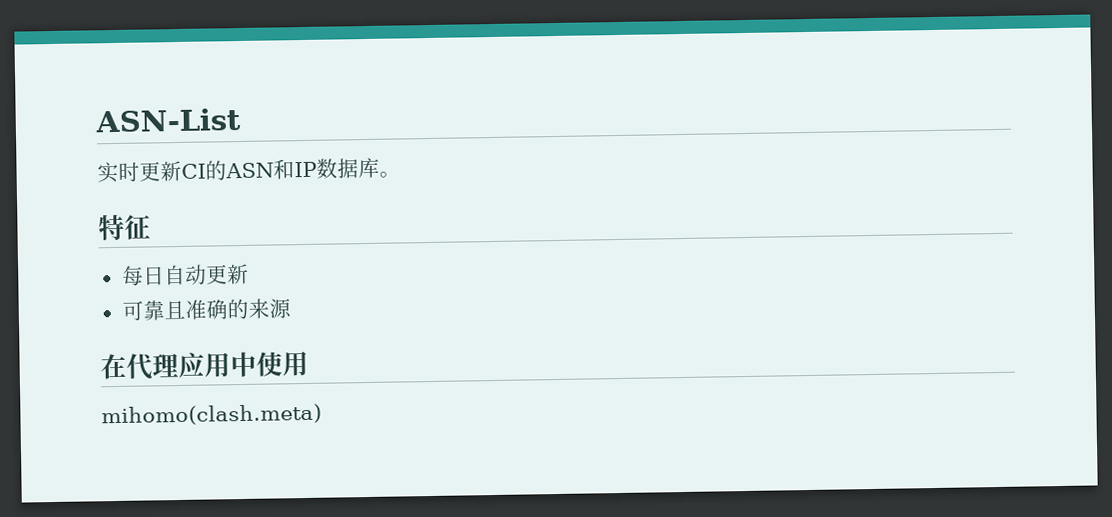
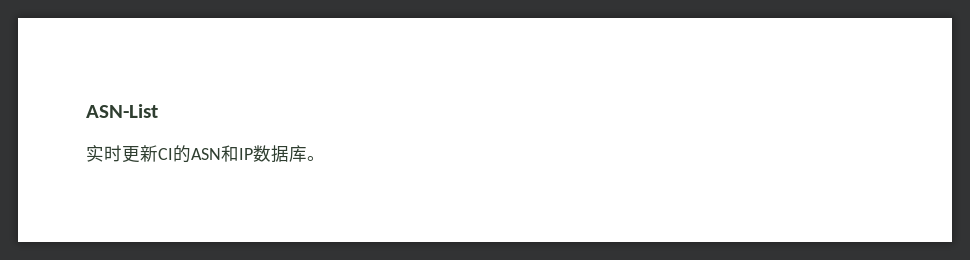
- 特征
- 每日自动更新
- 可靠且准确的来源
- 在代理应用中使用
- mihomo(clash.meta)

